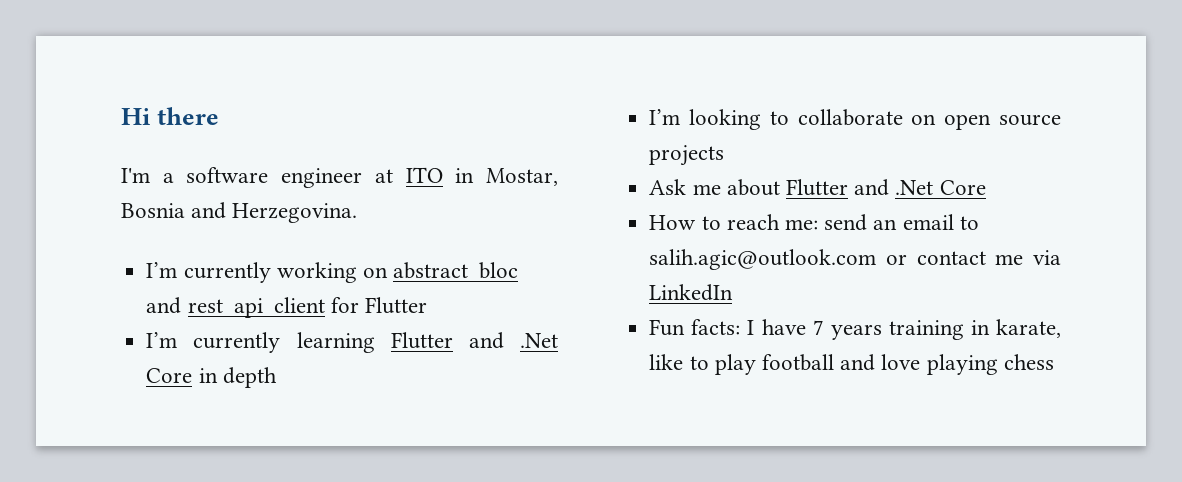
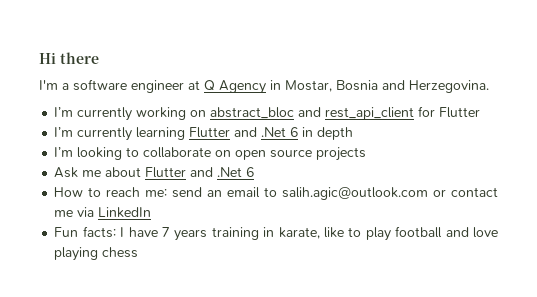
- I'm a software engineer at ITO in Mostar, Bosnia and Herzegovina.
+ I'm a software engineer at Q Agency in Mostar, Bosnia and Herzegovina.
- I’m currently learning Flutter and .Net Core in depth
+ I’m currently learning Flutter and .Net 6 in depth
- Ask me about Flutter and .Net Core
+ Ask me about Flutter and .Net 6

